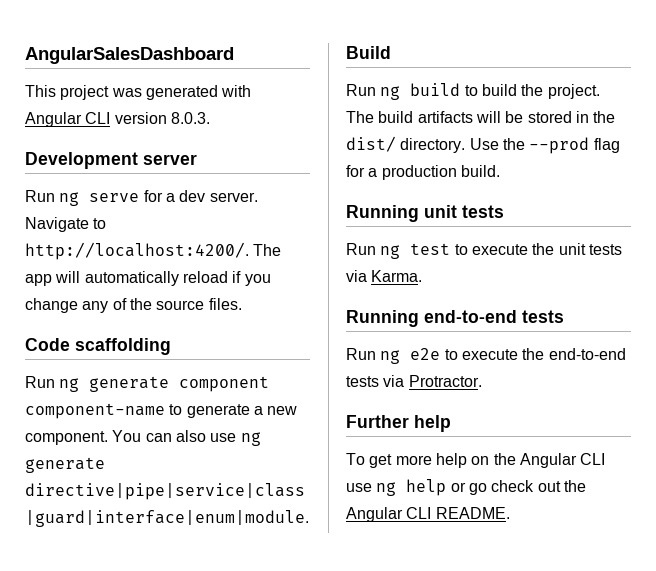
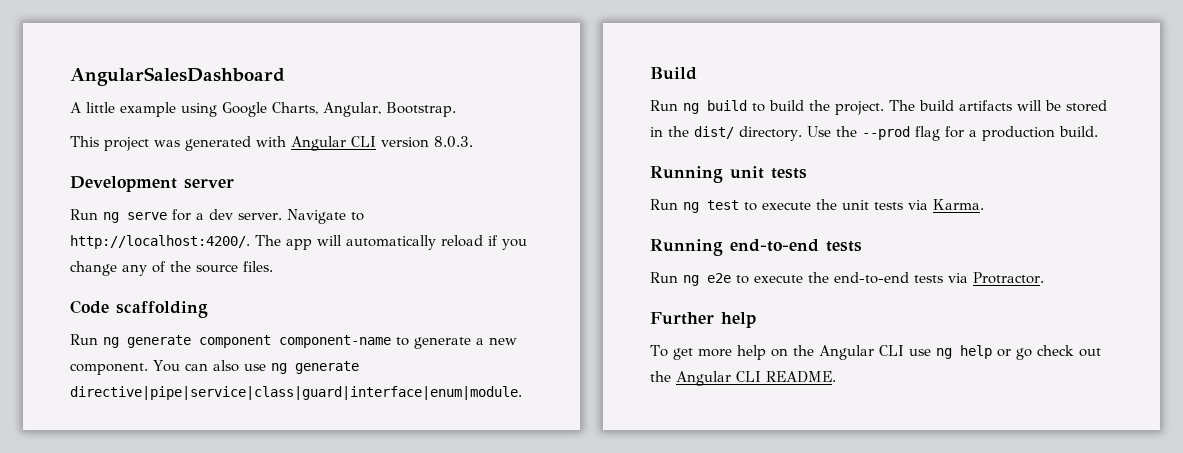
+ A little example using Google Charts, Angular, Bootstrap.

